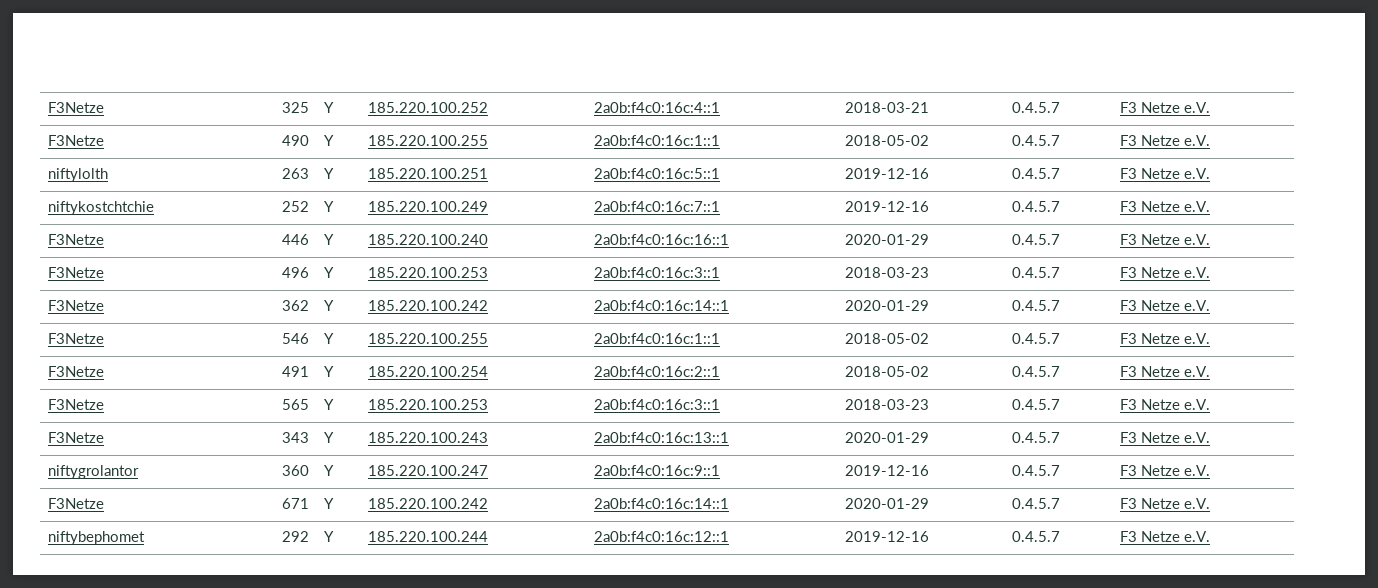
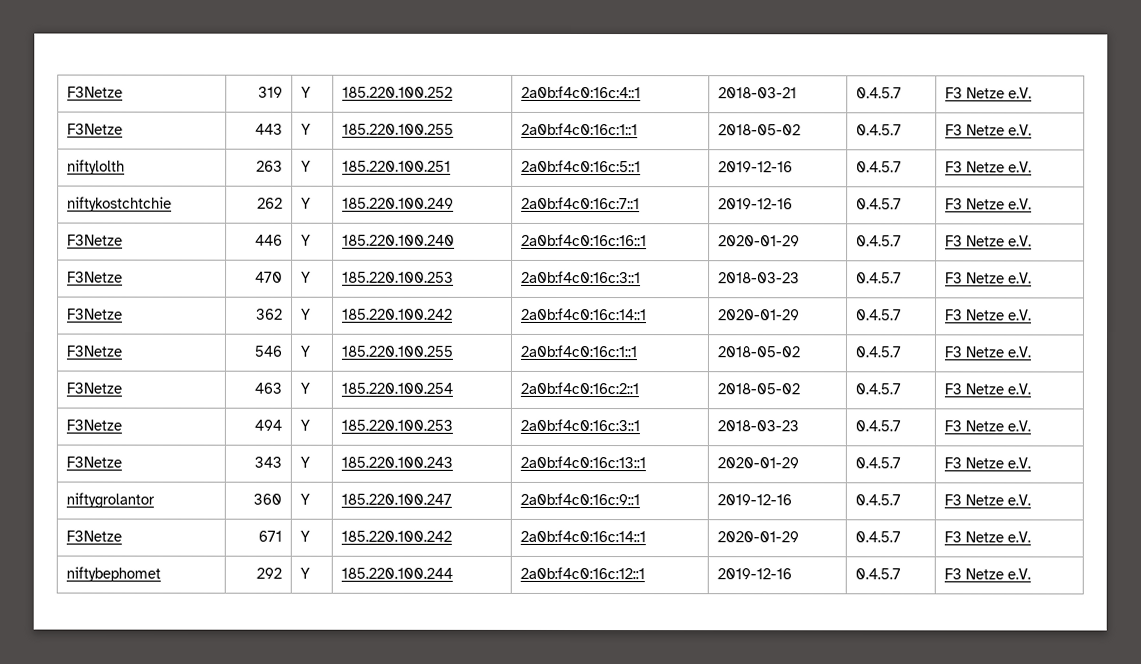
- F3Netze | 325 | Y | 185.220.100.252 | 2a0b:f4c0:16c:4::1 | 2018-03-21 | 0.4.5.7 | F3 Netze e.V.
+ F3Netze | 319 | Y | 185.220.100.252 | 2a0b:f4c0:16c:4::1 | 2018-03-21 | 0.4.5.7 | F3 Netze e.V.
- F3Netze | 490 | Y | 185.220.100.255 | 2a0b:f4c0:16c:1::1 | 2018-05-02 | 0.4.5.7 | F3 Netze e.V.
+ F3Netze | 443 | Y | 185.220.100.255 | 2a0b:f4c0:16c:1::1 | 2018-05-02 | 0.4.5.7 | F3 Netze e.V.
- niftykostchtchie | 252 | Y | 185.220.100.249 | 2a0b:f4c0:16c:7::1 | 2019-12-16 | 0.4.5.7 | F3 Netze e.V.
+ niftykostchtchie | 262 | Y | 185.220.100.249 | 2a0b:f4c0:16c:7::1 | 2019-12-16 | 0.4.5.7 | F3 Netze e.V.
- F3Netze | 496 | Y | 185.220.100.253 | 2a0b:f4c0:16c:3::1 | 2018-03-23 | 0.4.5.7 | F3 Netze e.V.
+ F3Netze | 470 | Y | 185.220.100.253 | 2a0b:f4c0:16c:3::1 | 2018-03-23 | 0.4.5.7 | F3 Netze e.V.
- F3Netze | 491 | Y | 185.220.100.254 | 2a0b:f4c0:16c:2::1 | 2018-05-02 | 0.4.5.7 | F3 Netze e.V.
+ F3Netze | 463 | Y | 185.220.100.254 | 2a0b:f4c0:16c:2::1 | 2018-05-02 | 0.4.5.7 | F3 Netze e.V.
- F3Netze | 565 | Y | 185.220.100.253 | 2a0b:f4c0:16c:3::1 | 2018-03-23 | 0.4.5.7 | F3 Netze e.V.
+ F3Netze | 494 | Y | 185.220.100.253 | 2a0b:f4c0:16c:3::1 | 2018-03-23 | 0.4.5.7 | F3 Netze e.V.

